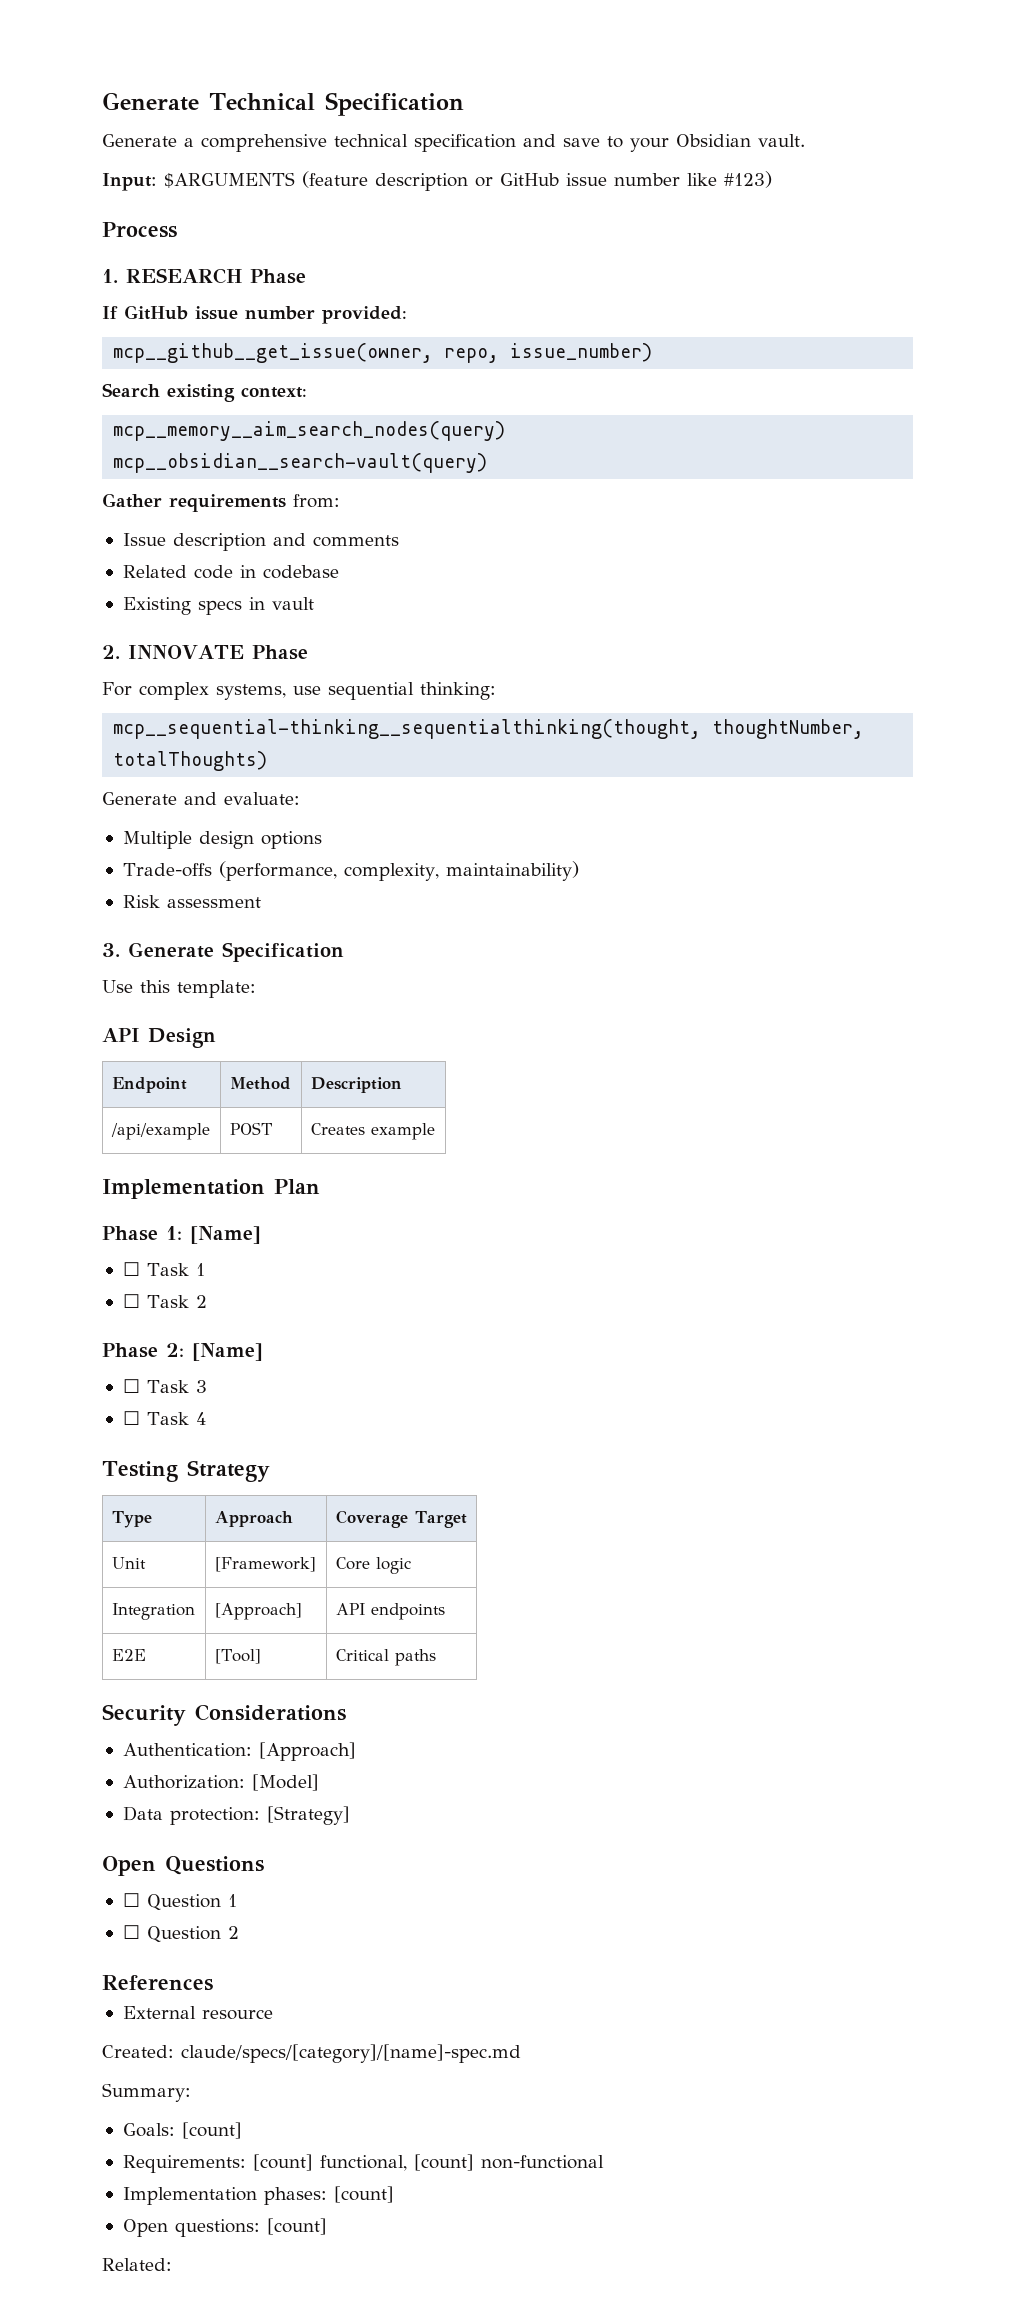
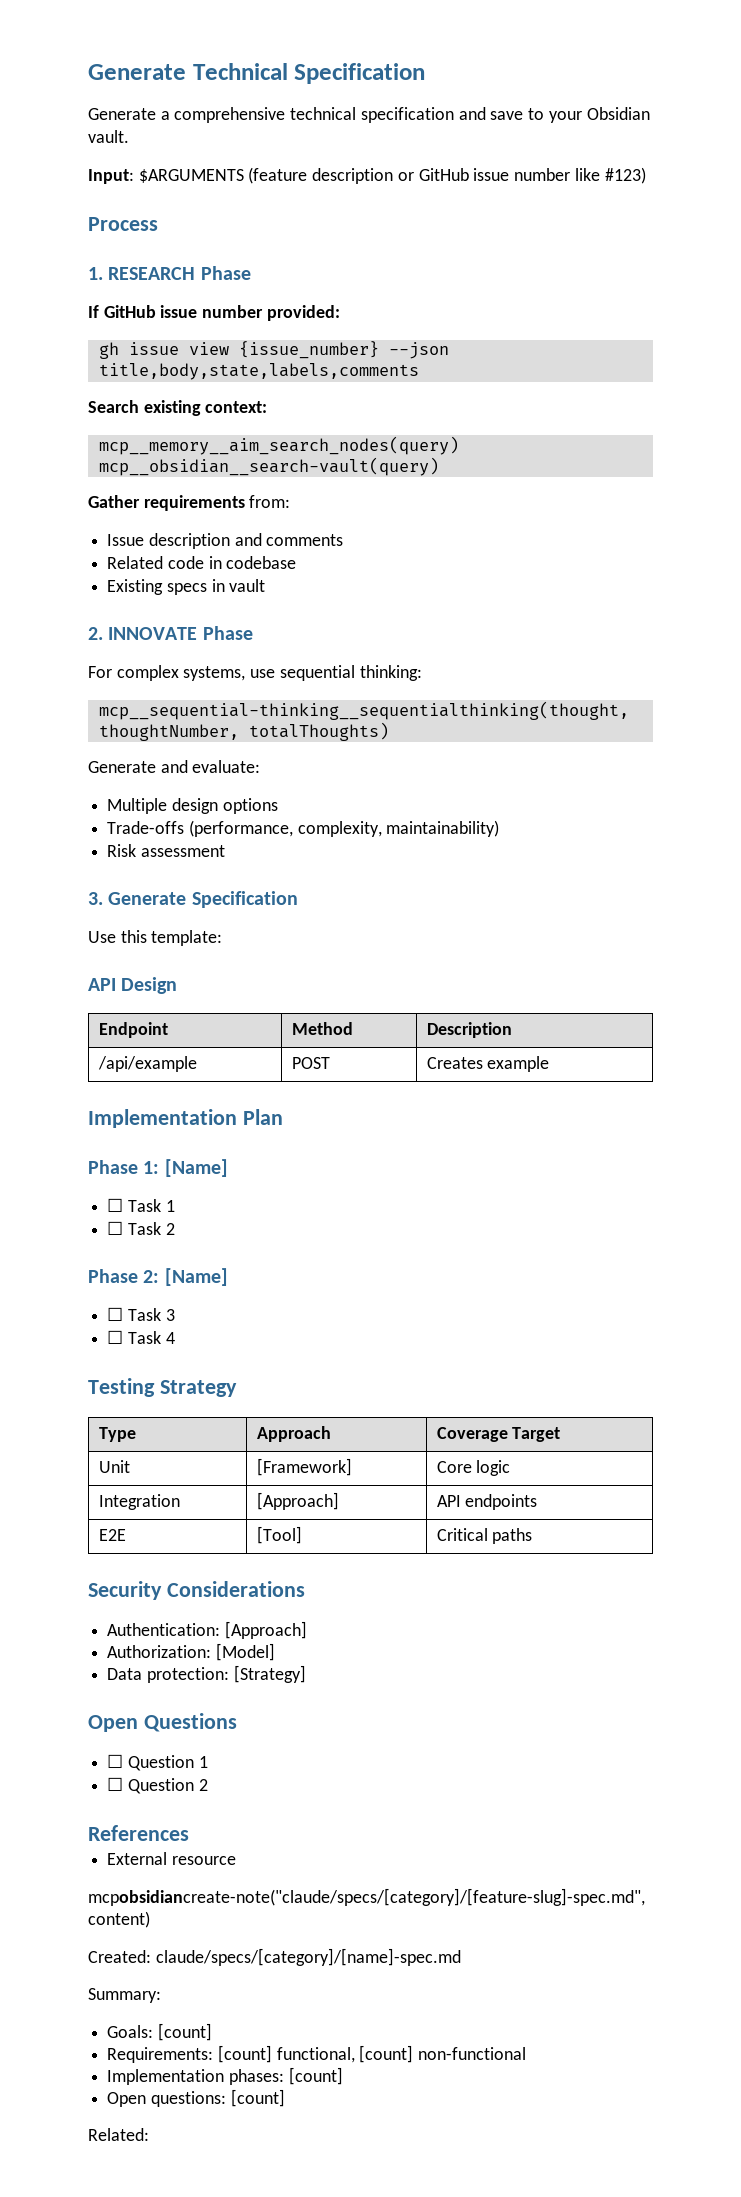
- mcp__github__get_issue(owner, repo, issue_number)
+ gh issue view {issue_number} --json title,body,state,labels,comments
+ mcpobsidiancreate-note("claude/specs/[category]/[feature-slug]-spec.md", content)

